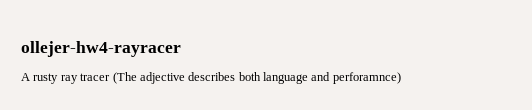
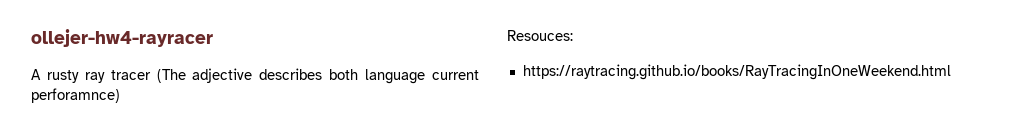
- A rusty ray tracer (The adjective describes both language and perforamnce)
+ A rusty ray tracer (The adjective describes both language current perforamnce)
+ Resouces:
+ https://raytracing.github.io/books/RayTracingInOneWeekend.html

